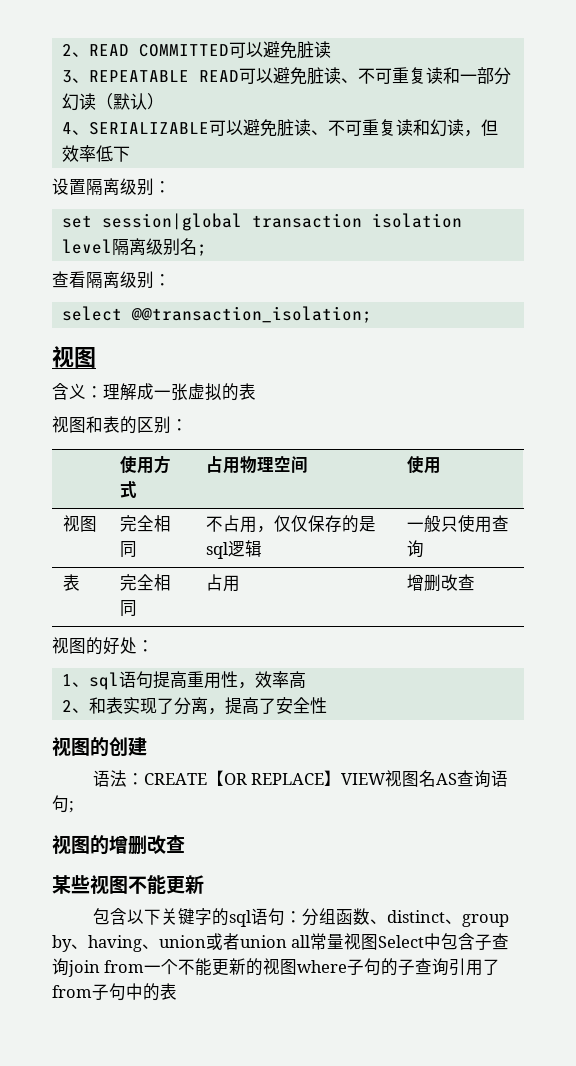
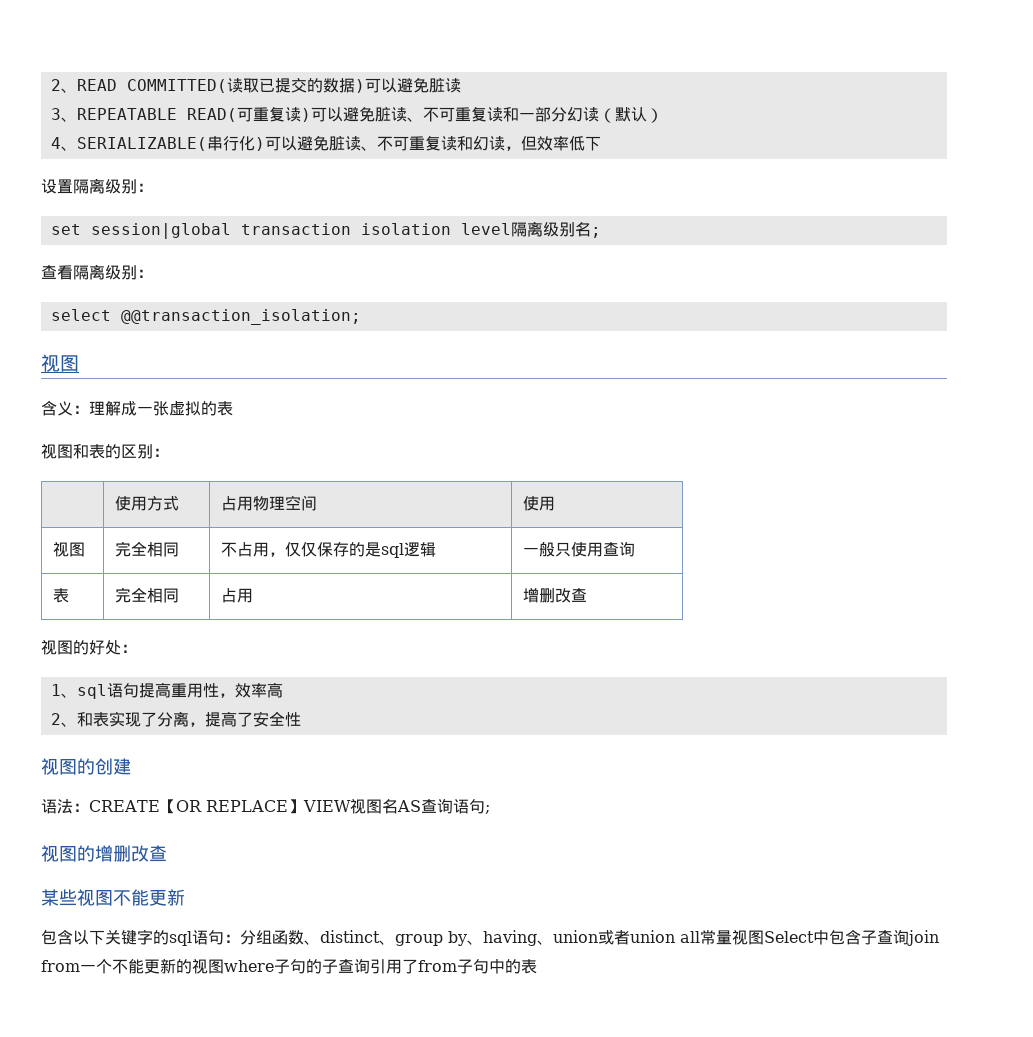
- 2、READ COMMITTED可以避免脏读
+ 2、READ COMMITTED(读取已提交的数据)可以避免脏读
- 3、REPEATABLE READ可以避免脏读、不可重复读和一部分幻读（默认）
+ 3、REPEATABLE READ(可重复读)可以避免脏读、不可重复读和一部分幻读（默认）
- 4、SERIALIZABLE可以避免脏读、不可重复读和幻读，但效率低下
+ 4、SERIALIZABLE(串行化)可以避免脏读、不可重复读和幻读，但效率低下

